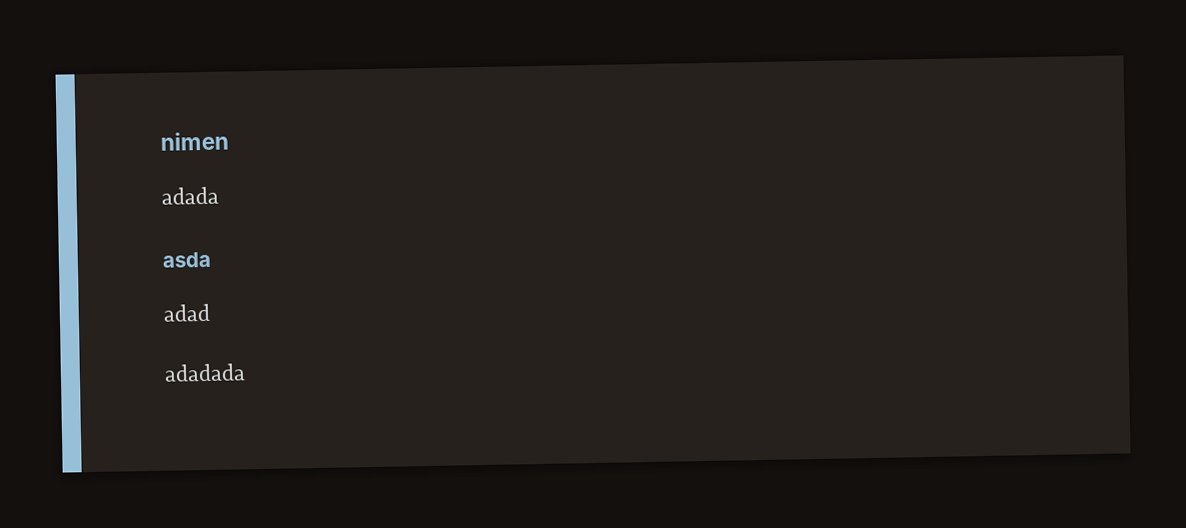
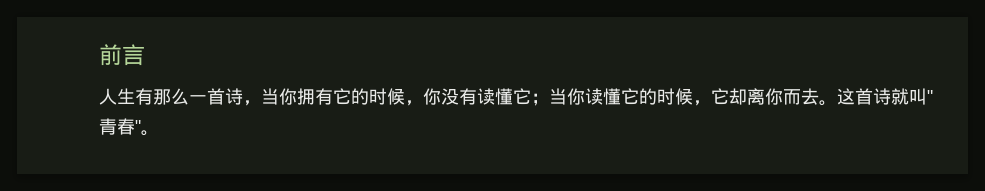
- nimen
- adada
- asda
- adad
- adadada
+ 前言
+ 人生有那么一首诗，当你拥有它的时候，你没有读懂它；当你读懂它的时候，它却离你而去。这首诗就叫"青春"。

